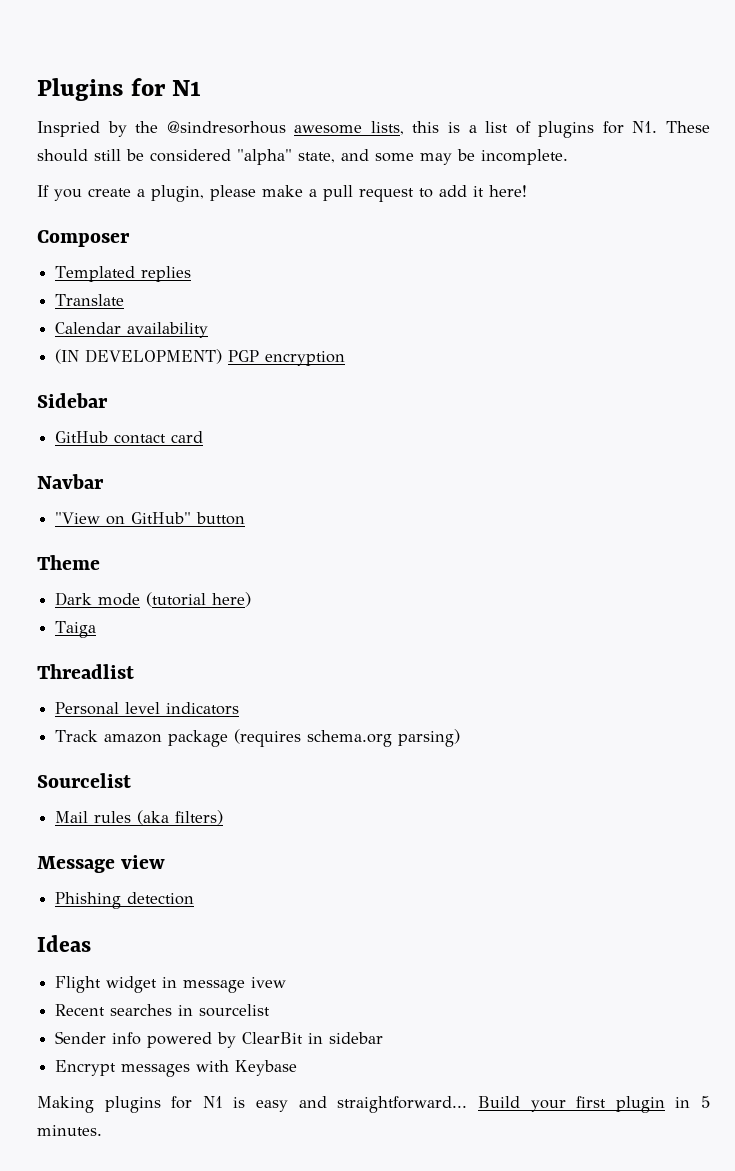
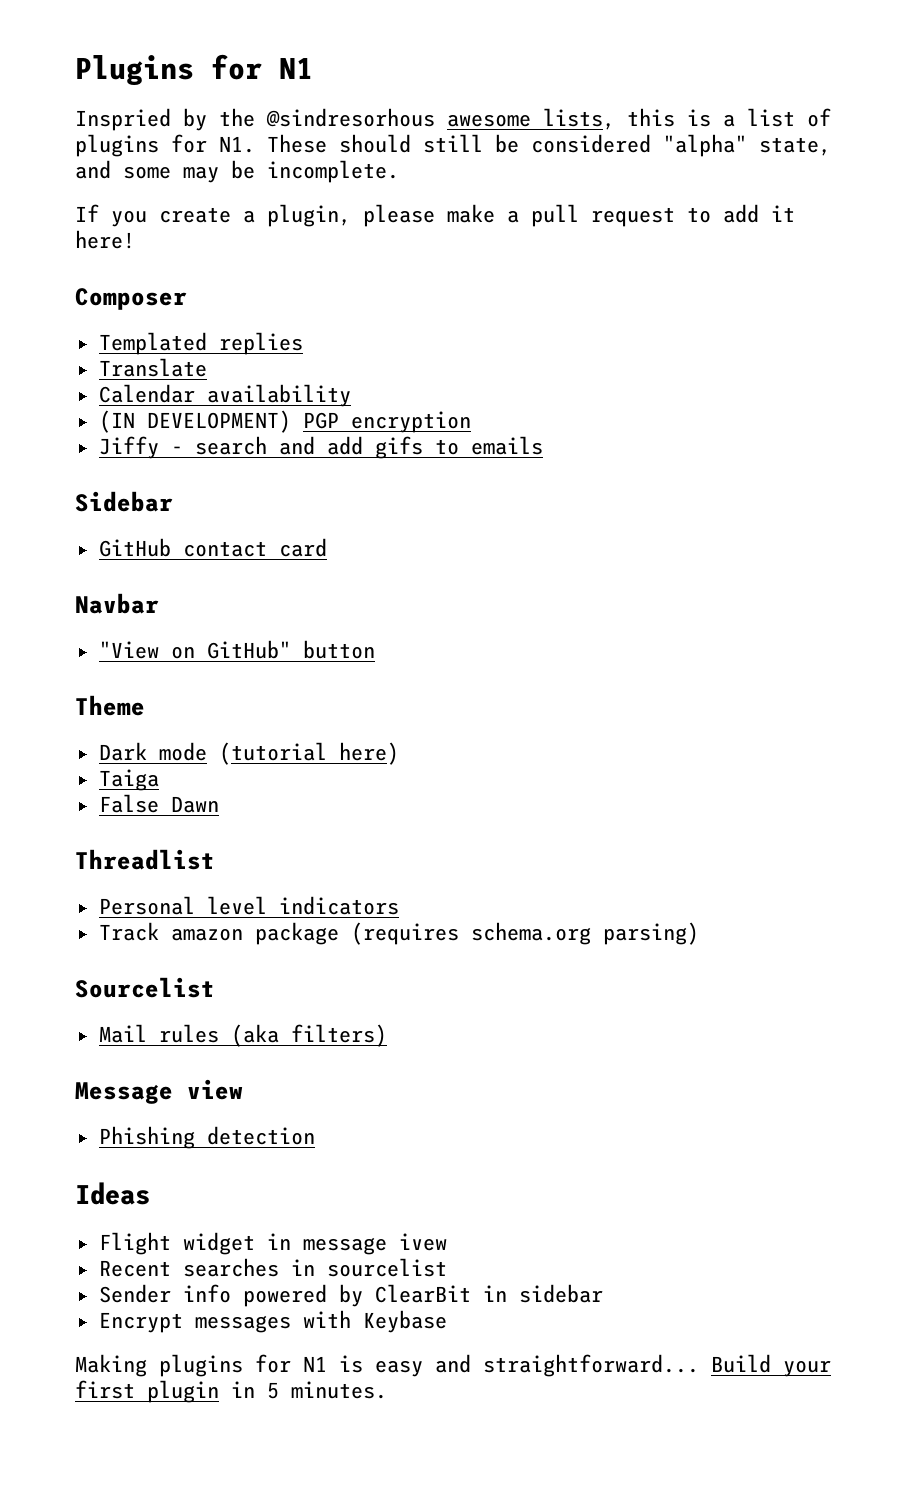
+ Jiffy - search and add gifs to emails
+ False Dawn

